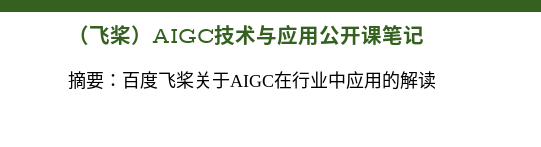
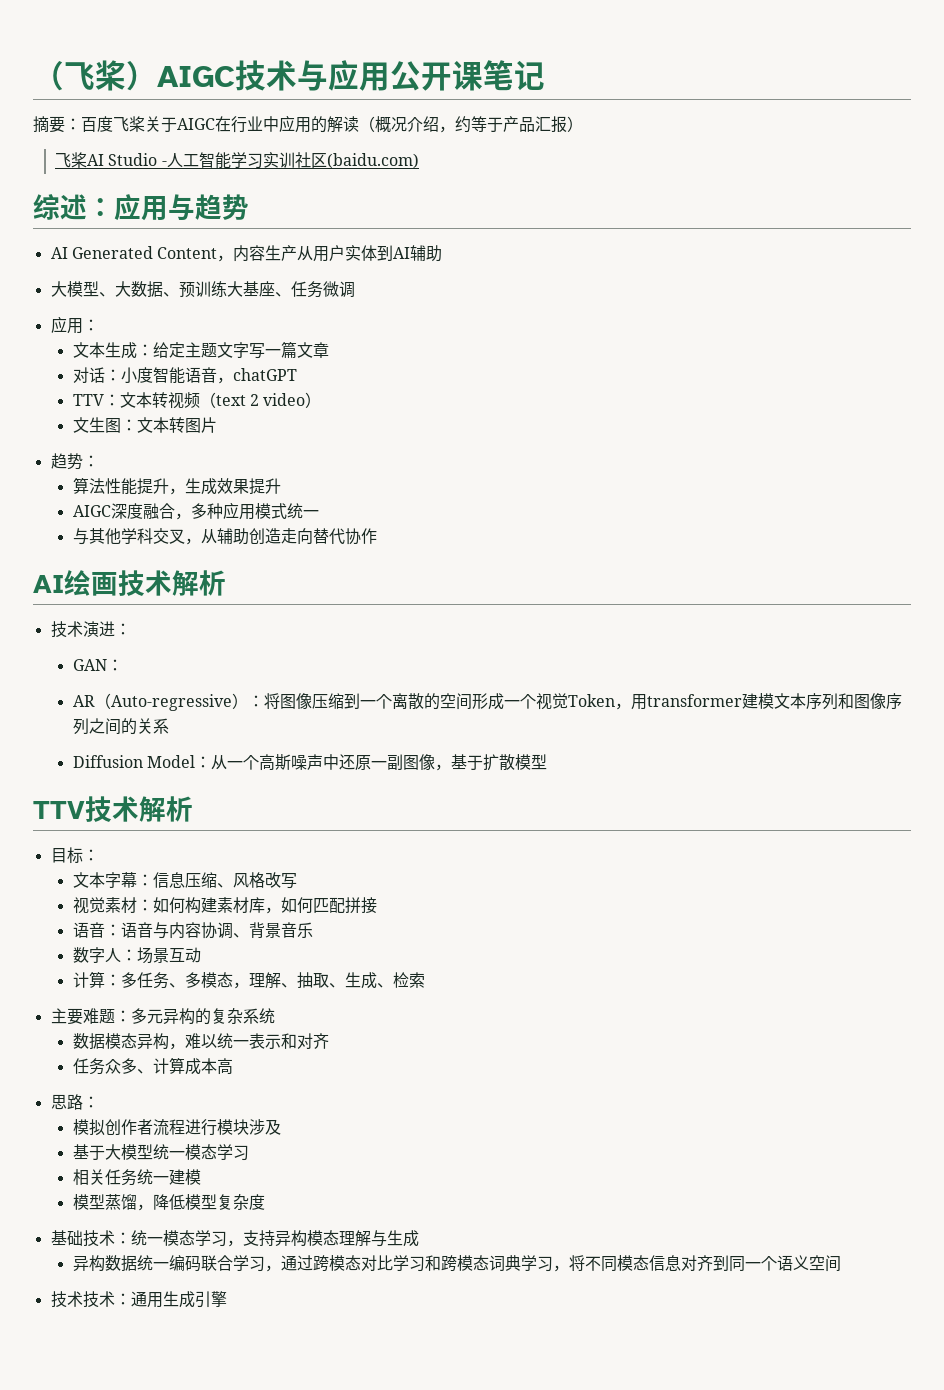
- 摘要：百度飞桨关于AIGC在行业中应用的解读
+ 摘要：百度飞桨关于AIGC在行业中应用的解读（概况介绍，约等于产品汇报）
+ 飞桨AI Studio -人工智能学习实训社区(baidu.com)
+ 综述：应用与趋势
+ AI Generated Content，内容生产从用户实体到AI辅助
+ 大模型、大数据、预训练大基座、任务微调
+ 应用：
+ 文本生成：给定主题文字写一篇文章
+ 对话：小度智能语音，chatGPT
+ TTV：文本转视频（text 2 video）
+ 文生图：文本转图片
+ 趋势：
+ 算法性能提升，生成效果提升
+ AIGC深度融合，多种应用模式统一
+ 与其他学科交叉，从辅助创造走向替代协作
+ AI绘画技术解析
+ 技术演进：
+ GAN：
+ AR（Auto-regressive）：将图像压缩到一个离散的空间形成一个视觉Token，用transformer建模文本序列和图像序列之间的关系
+ Diffusion Model：从一个高斯噪声中还原一副图像，基于扩散模型
+ TTV技术解析
+ 目标：
+ 文本字幕：信息压缩、风格改写
+ 视觉素材：如何构建素材库，如何匹配拼接
+ 语音：语音与内容协调、背景音乐
+ 数字人：场景互动
+ 计算：多任务、多模态，理解、抽取、生成、检索
+ 主要难题：多元异构的复杂系统
+ 数据模态异构，难以统一表示和对齐
+ 任务众多、计算成本高
+ 思路：
+ 模拟创作者流程进行模块涉及
+ 基于大模型统一模态学习
+ 相关任务统一建模
+ 模型蒸馏，降低模型复杂度
+ 基础技术：统一模态学习，支持异构模态理解与生成
+ 异构数据统一编码联合学习，通过跨模态对比学习和跨模态词典学习，将不同模态信息对齐到同一个语义空间
+ 技术技术：通用生成引擎

